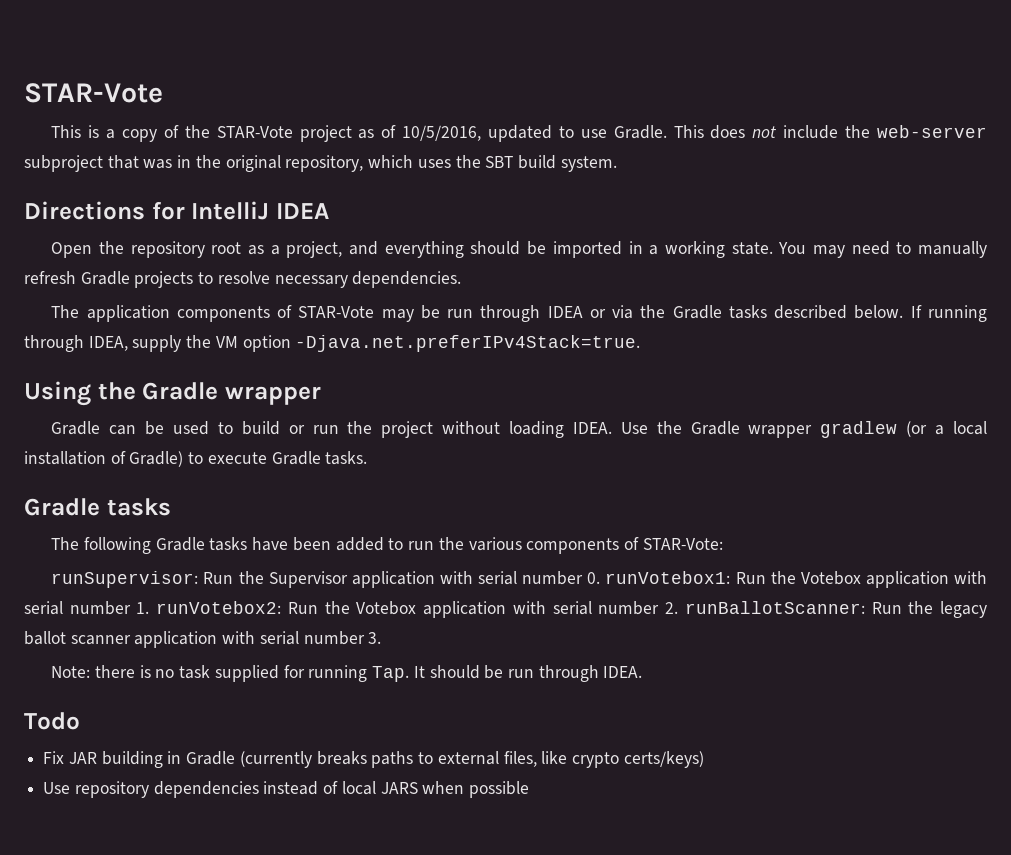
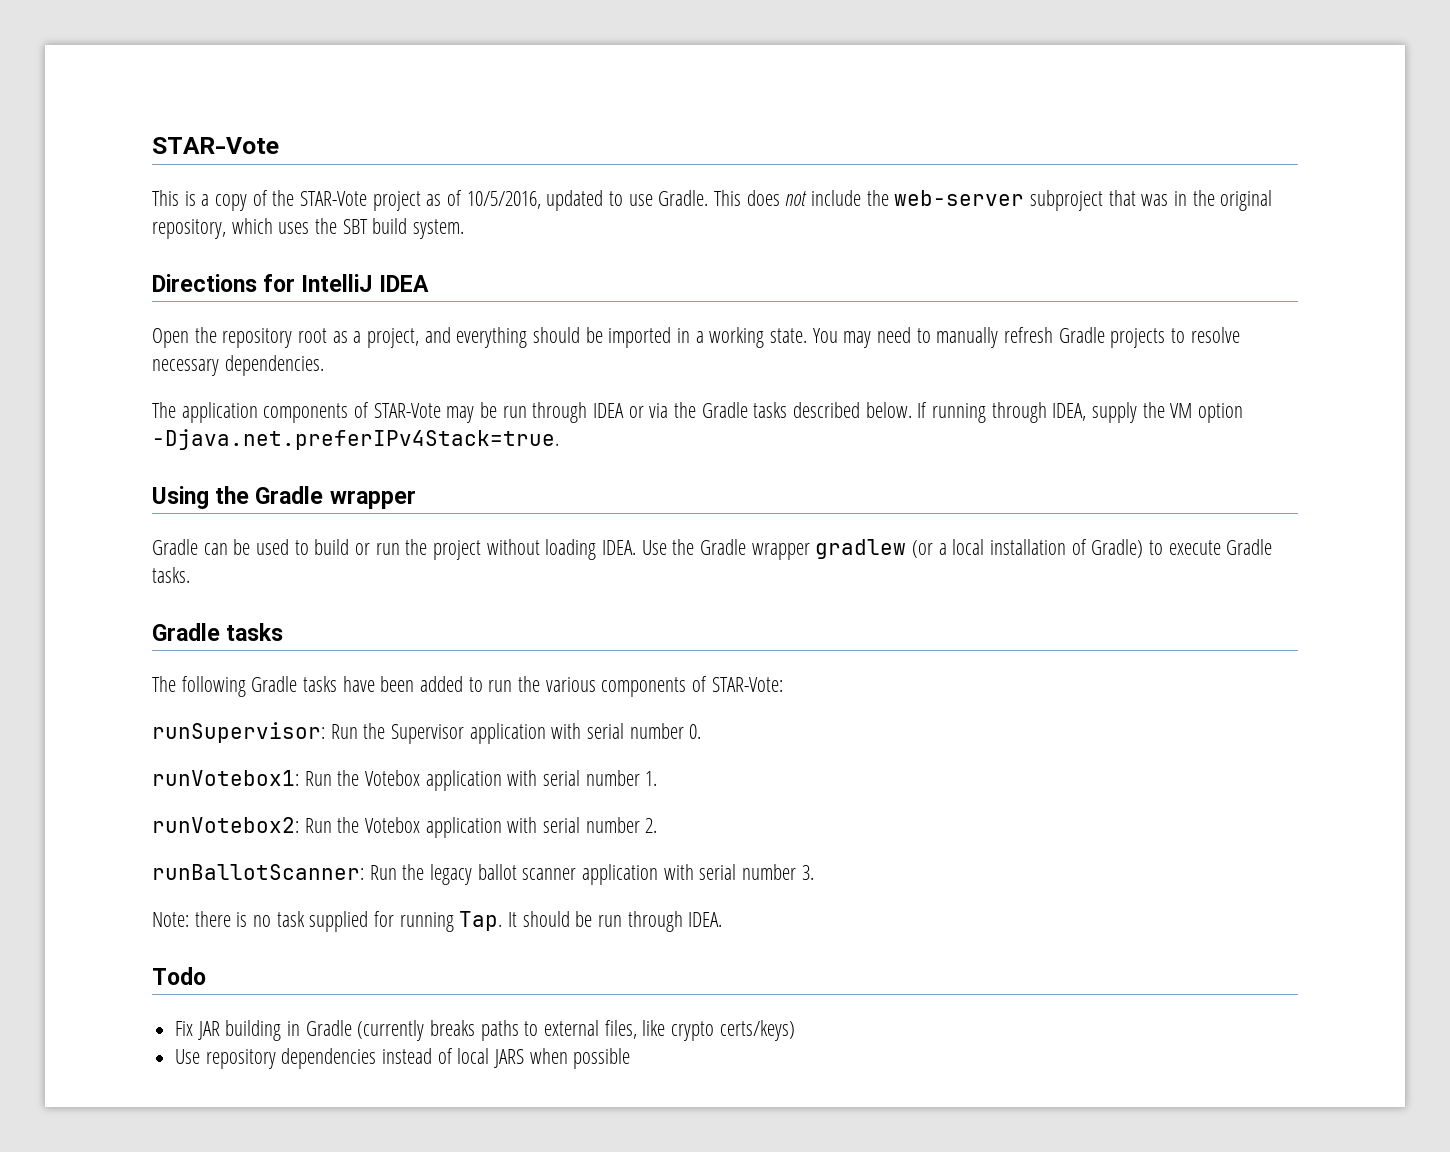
- runSupervisor: Run the Supervisor application with serial number 0. runVotebox1: Run the Votebox application with serial number 1. runVotebox2: Run the Votebox application with serial number 2. runBallotScanner: Run the legacy ballot scanner application with serial number 3.
+ runSupervisor: Run the Supervisor application with serial number 0.
+ runVotebox1: Run the Votebox application with serial number 1.
+ runVotebox2: Run the Votebox application with serial number 2.
+ runBallotScanner: Run the legacy ballot scanner application with serial number 3.

